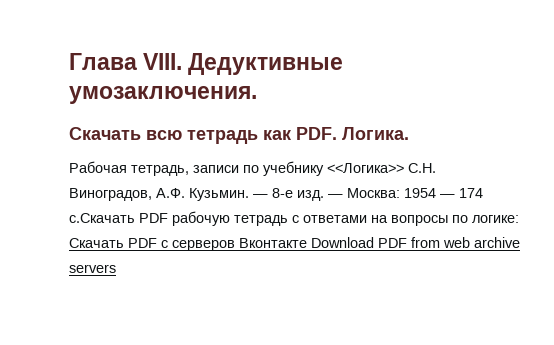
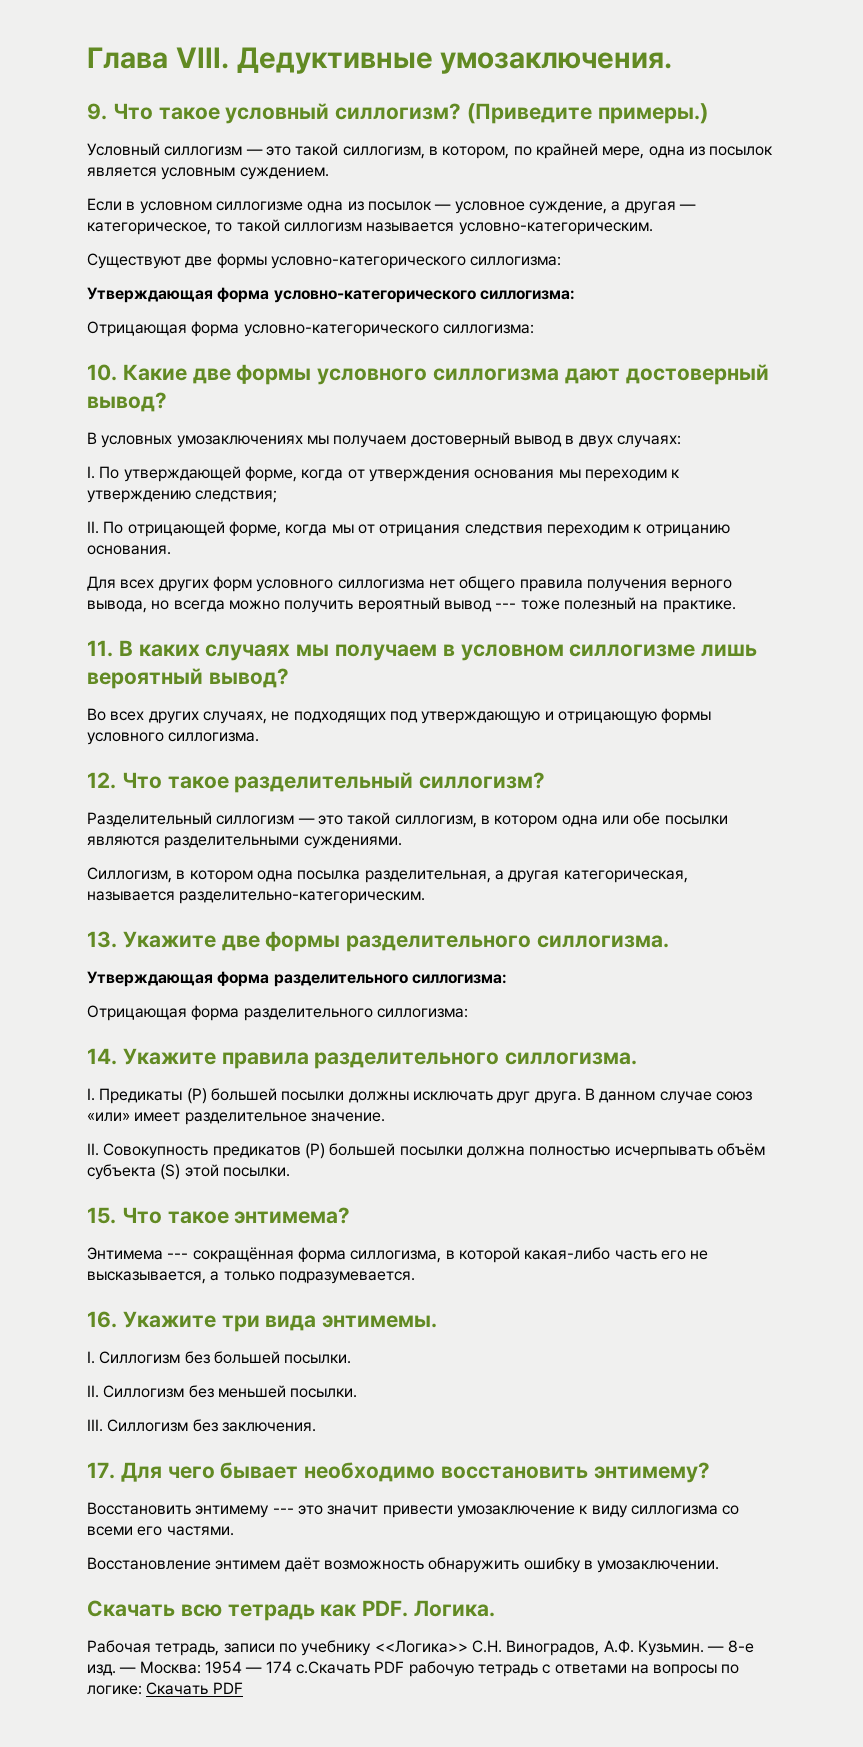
+ 9. Что такое условный силлогизм? (Приведите примеры.)
+ Условный силлогизм — это такой силлогизм, в котором, по крайней мере, одна из посылок является условным суждением.
+ Если в условном силлогизме одна из посылок — условное суждение, а другая — категорическое, то такой силлогизм называется условно-категорическим.
+ Существуют две формы условно-категорического силлогизма:
+ Утверждающая форма условно-категорического силлогизма:
+ Отрицающая форма условно-категорического силлогизма:
+ 10. Какие две формы условного силлогизма дают достоверный вывод?
+ В условных умозаключениях мы получаем достоверный вывод в двух случаях:
+ I. По утверждающей форме, когда от утверждения основания мы переходим к утверждению следствия;
+ II. По отрицающей форме, когда мы от отрицания следствия переходим к отрицанию основания.
+ Для всех других форм условного силлогизма нет общего правила получения верного вывода, но всегда можно получить вероятный вывод --- тоже полезный на практике.
+ 11. В каких случаях мы получаем в условном силлогизме лишь вероятный вывод?
+ Во всех других случаях, не подходящих под утверждающую и отрицающую формы условного силлогизма.
+ 12. Что такое разделительный силлогизм?
+ Разделительный силлогизм — это такой силлогизм, в котором одна или обе посылки являются разделительными суждениями.
+ Силлогизм, в котором одна посылка разделительная, а другая категорическая, называется разделительно-категорическим.
+ 13. Укажите две формы разделительного силлогизма.
+ Утверждающая форма разделительного силлогизма:
+ Отрицающая форма разделительного силлогизма:
+ 14. Укажите правила разделительного силлогизма.
+ I. Предикаты (P) большей посылки должны исключать друг друга. В данном случае союз «или» имеет разделительное значение.
+ II. Совокупность предикатов (P) большей посылки должна полностью исчерпывать объём субъекта (S) этой посылки.
+ 15. Что такое энтимема?
+ Энтимема --- сокращённая форма силлогизма, в которой какая-либо часть его не высказывается, а только подразумевается.
+ 16. Укажите три вида энтимемы.
+ I. Силлогизм без большей посылки.
+ II. Силлогизм без меньшей посылки.
+ III. Силлогизм без заключения.
+ 17. Для чего бывает необходимо восстановить энтимему?
+ Восстановить энтимему --- это значит привести умозаключение к виду силлогизма со всеми его частями.
+ Восстановление энтимем даёт возможность обнаружить ошибку в умозаключении.
- — Москва: 1954 — 174 c.Скачать PDF рабочую тетрадь с ответами на вопросы по логике: Скачать PDF с серверов Вконтакте Download PDF from web archive servers
+ — Москва: 1954 — 174 c.Скачать PDF рабочую тетрадь с ответами на вопросы по логике: Скачать PDF

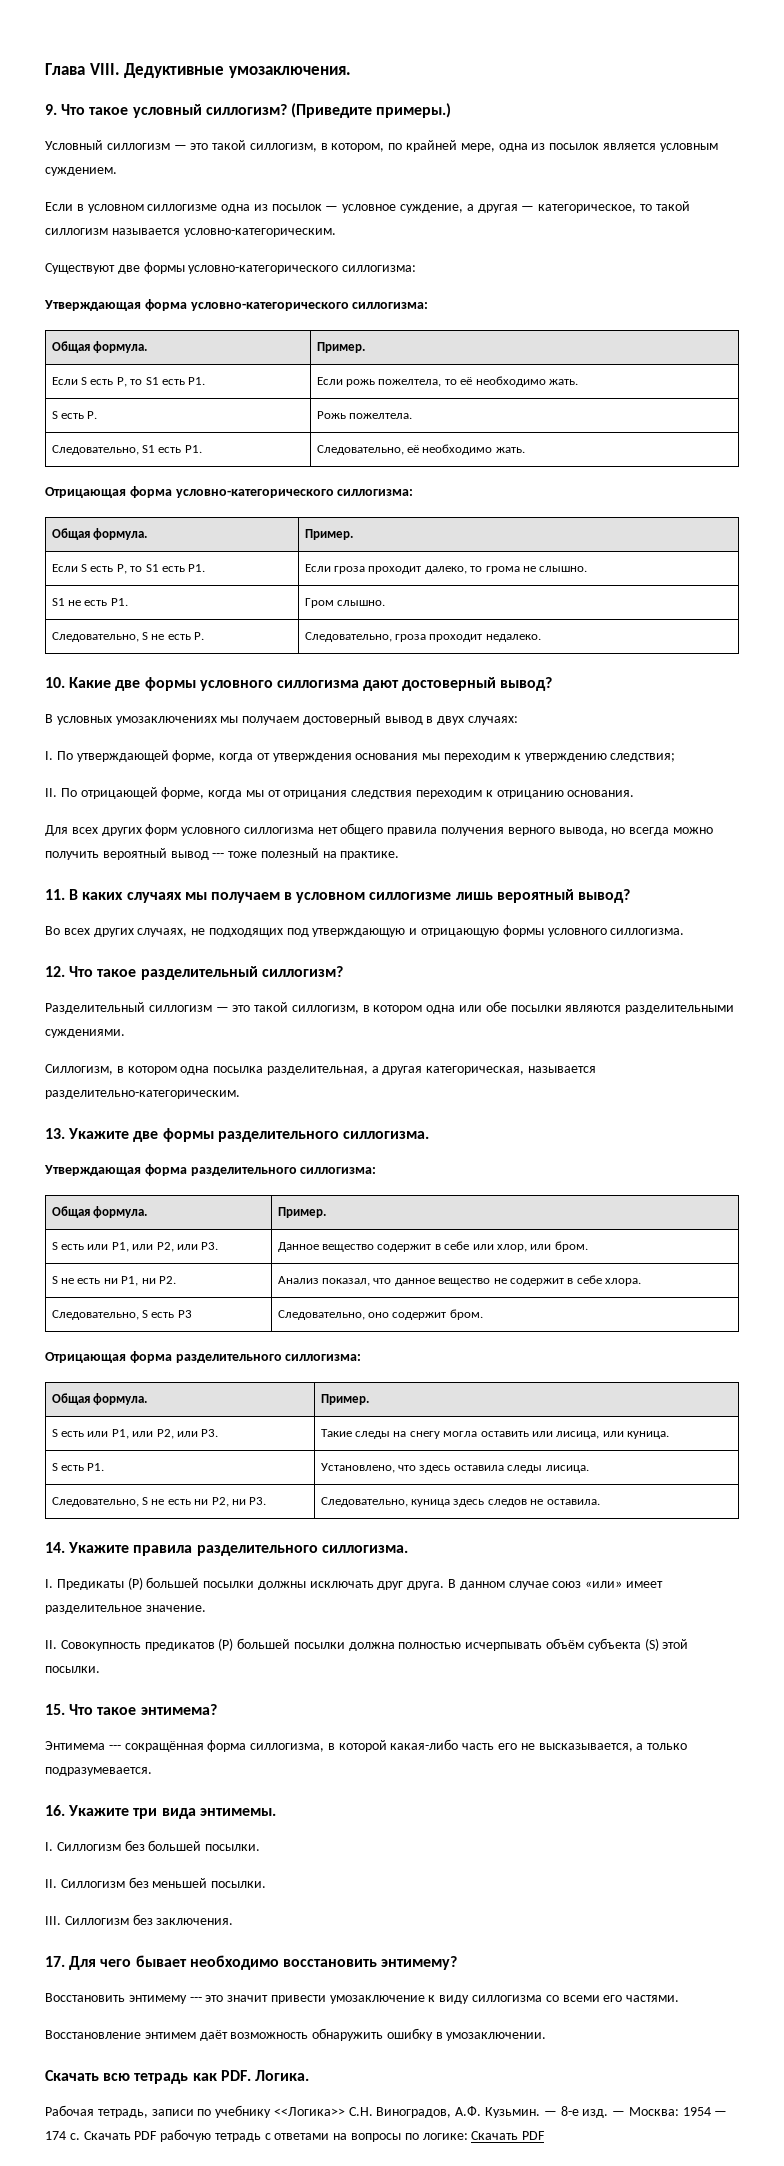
  Утверждающая форма условно-категорического силлогизма:
+ Общая формула. | Пример.
+ Если S есть P, то S1 есть P1. | Если рожь пожелтела, то её необходимо жать.
+ S есть P. | Рожь пожелтела.
+ Следовательно, S1 есть P1. | Следовательно, её необходимо жать.
  Отрицающая форма условно-категорического силлогизма:
+ Общая формула. | Пример.
+ Если S есть P, то S1 есть P1. | Если гроза проходит далеко, то грома не слышно.
+ S1 не есть P1. | Гром слышно.
+ Следовательно, S не есть P. | Следовательно, гроза проходит недалеко.
  Утверждающая форма разделительного силлогизма:
+ Общая формула. | Пример.
+ S есть или P1, или P2, или P3. | Данное вещество содержит в себе или хлор, или бром.
+ S не есть ни P1, ни P2. | Анализ показал, что данное вещество не содержит в себе хлора.
+ Следовательно, S есть P3 | Следовательно, оно содержит бром.
  Отрицающая форма разделительного силлогизма:
+ Общая формула. | Пример.
+ S есть или P1, или P2, или P3. | Такие следы на снегу могла оставить или лисица, или куница.
+ S есть P1. | Установлено, что здесь оставила следы лисица.
+ Следовательно, S не есть ни P2, ни P3. | Следовательно, куница здесь следов не оставила.
- — Москва: 1954 — 174 c.Скачать PDF рабочую тетрадь с ответами на вопросы по логике: Скачать PDF
+ — Москва: 1954 — 174 c. Скачать PDF рабочую тетрадь с ответами на вопросы по логике: Скачать PDF

